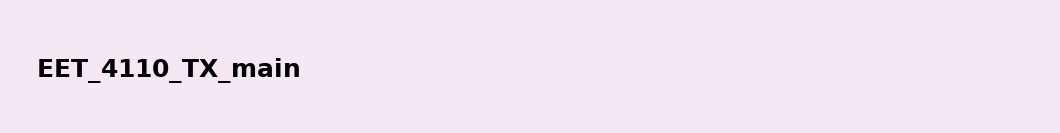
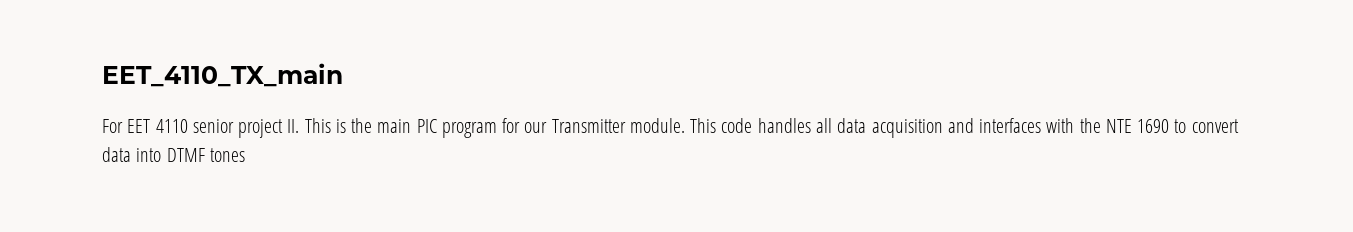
+ For EET 4110 senior project II. This is the main PIC program for our Transmitter module. This code handles all data acquisition and interfaces with the NTE 1690 to convert data into DTMF tones

